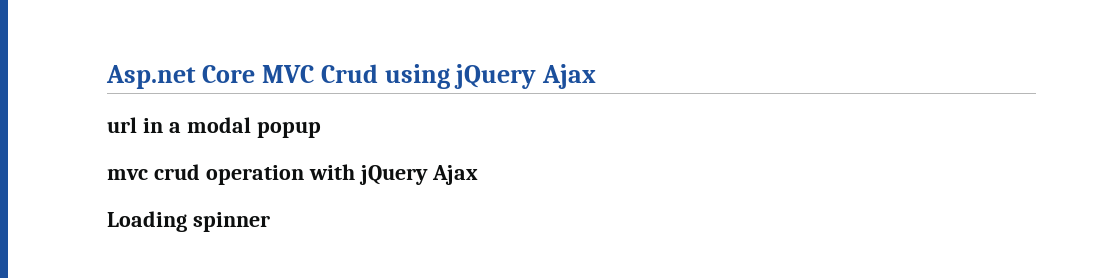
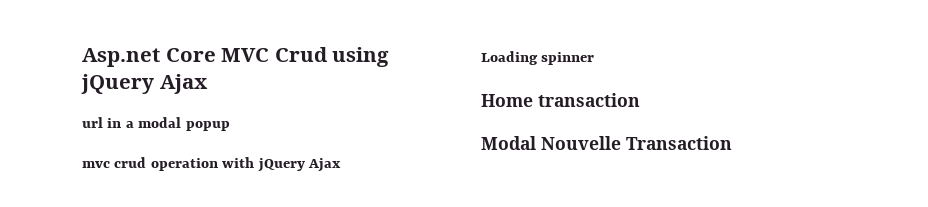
+ Home transaction
+ Modal Nouvelle Transaction

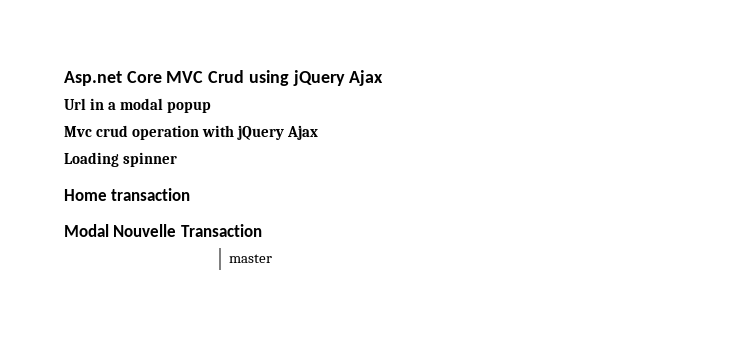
- url in a modal popup
+ Url in a modal popup
- mvc crud operation with jQuery Ajax
+ Mvc crud operation with jQuery Ajax
+ master

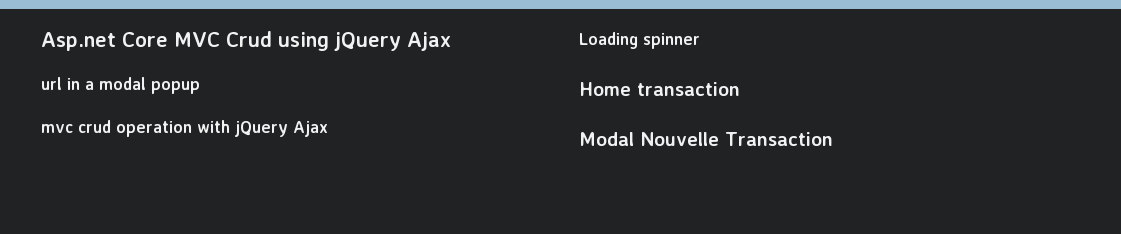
- Url in a modal popup
+ url in a modal popup
- Mvc crud operation with jQuery Ajax
+ mvc crud operation with jQuery Ajax
- master

